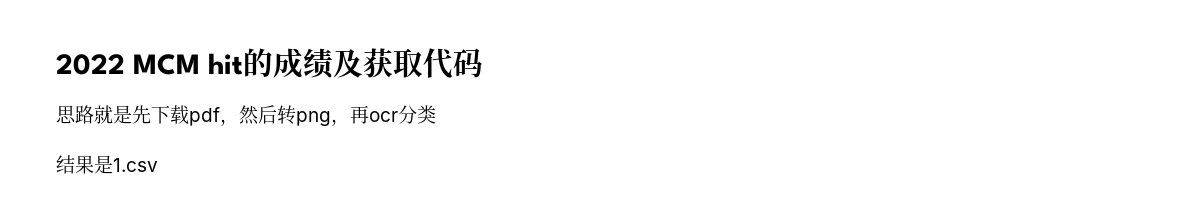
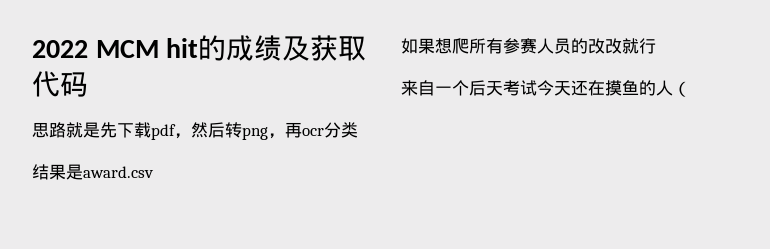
- 结果是1.csv
+ 结果是award.csv
+ 如果想爬所有参赛人员的改改就行
+ 来自一个后天考试今天还在摸鱼的人（

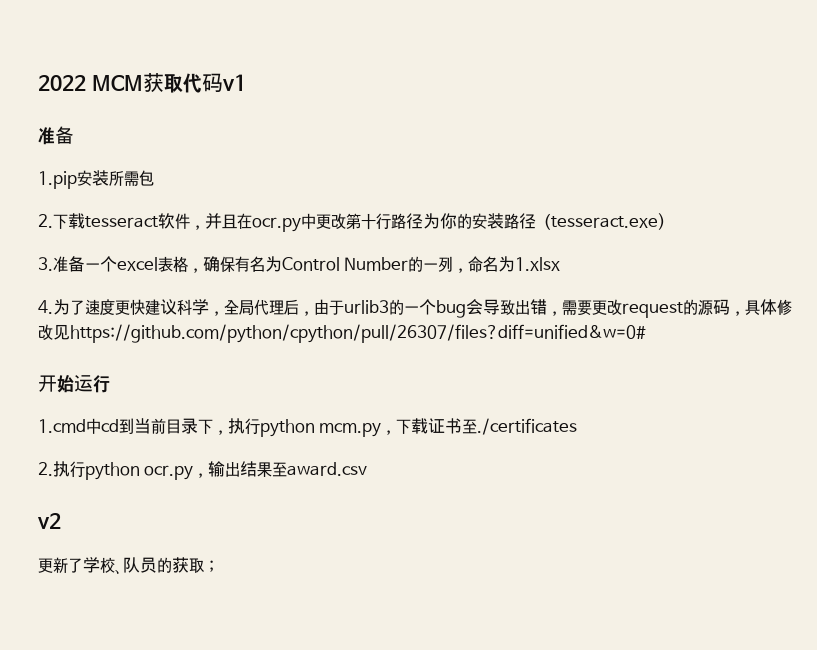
- 2022 MCM hit的成绩及获取代码
- 思路就是先下载pdf，然后转png，再ocr分类
- 结果是award.csv
- 如果想爬所有参赛人员的改改就行
- 来自一个后天考试今天还在摸鱼的人（
+ 2022 MCM获取代码v1
+ 准备
+ 1.pip安装所需包
+ 2.下载tesseract软件，并且在ocr.py中更改第十行路径为你的安装路径（tesseract.exe)
+ 3.准备一个excel表格，确保有名为Control Number的一列，命名为1.xlsx
+ 4.为了速度更快建议科学，全局代理后，由于urlib3的一个bug会导致出错，需要更改request的源码，具体修改见https://github.com/python/cpython/pull/26307/files?diff=unified&w=0#
+ 开始运行
+ 1.cmd中cd到当前目录下，执行python mcm.py，下载证书至./certificates
+ 2.执行python ocr.py，输出结果至award.csv
+ v2
+ 更新了学校、队员的获取；

